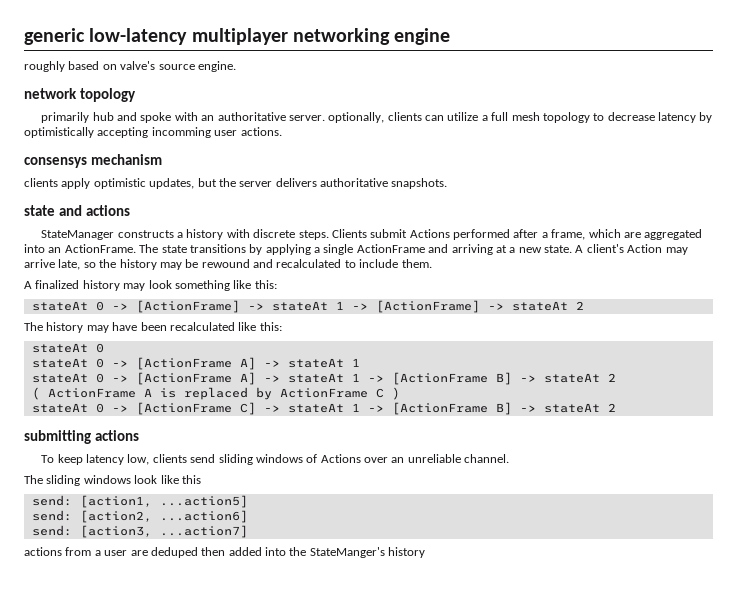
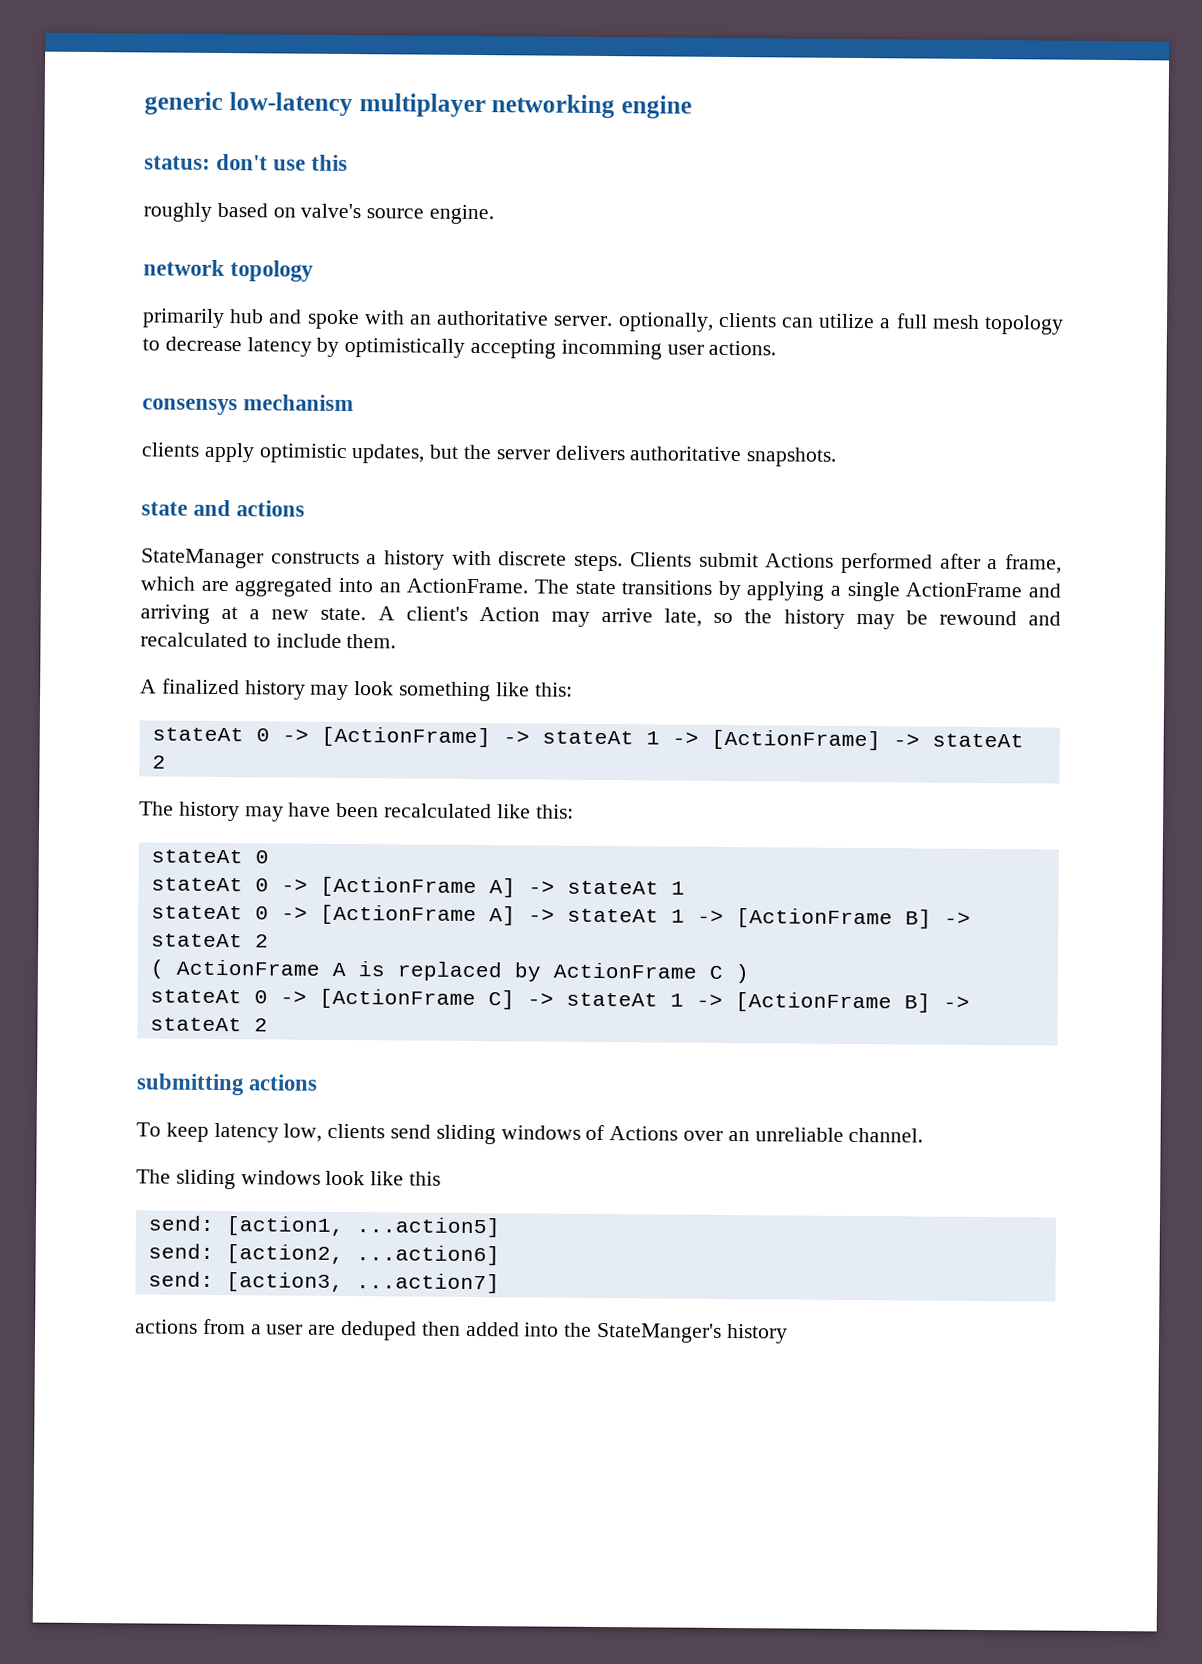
+ status: don't use this

